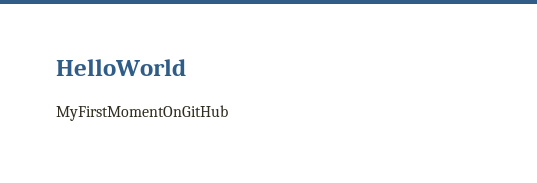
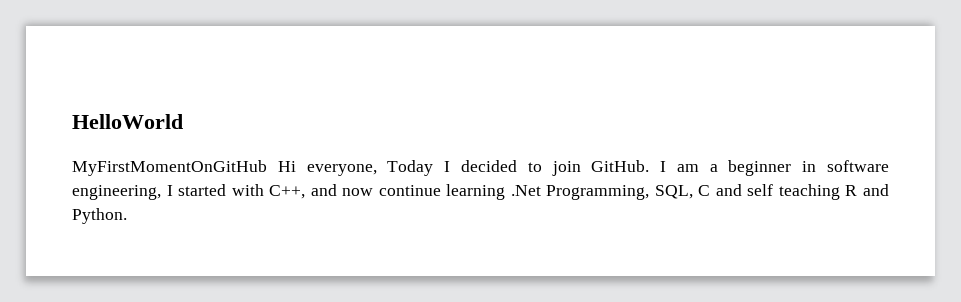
- MyFirstMomentOnGitHub
+ MyFirstMomentOnGitHub Hi everyone, Today I decided to join GitHub. I am a beginner in software engineering, I started with C++, and now continue learning .Net Programming, SQL, C and self teaching R and Python.

